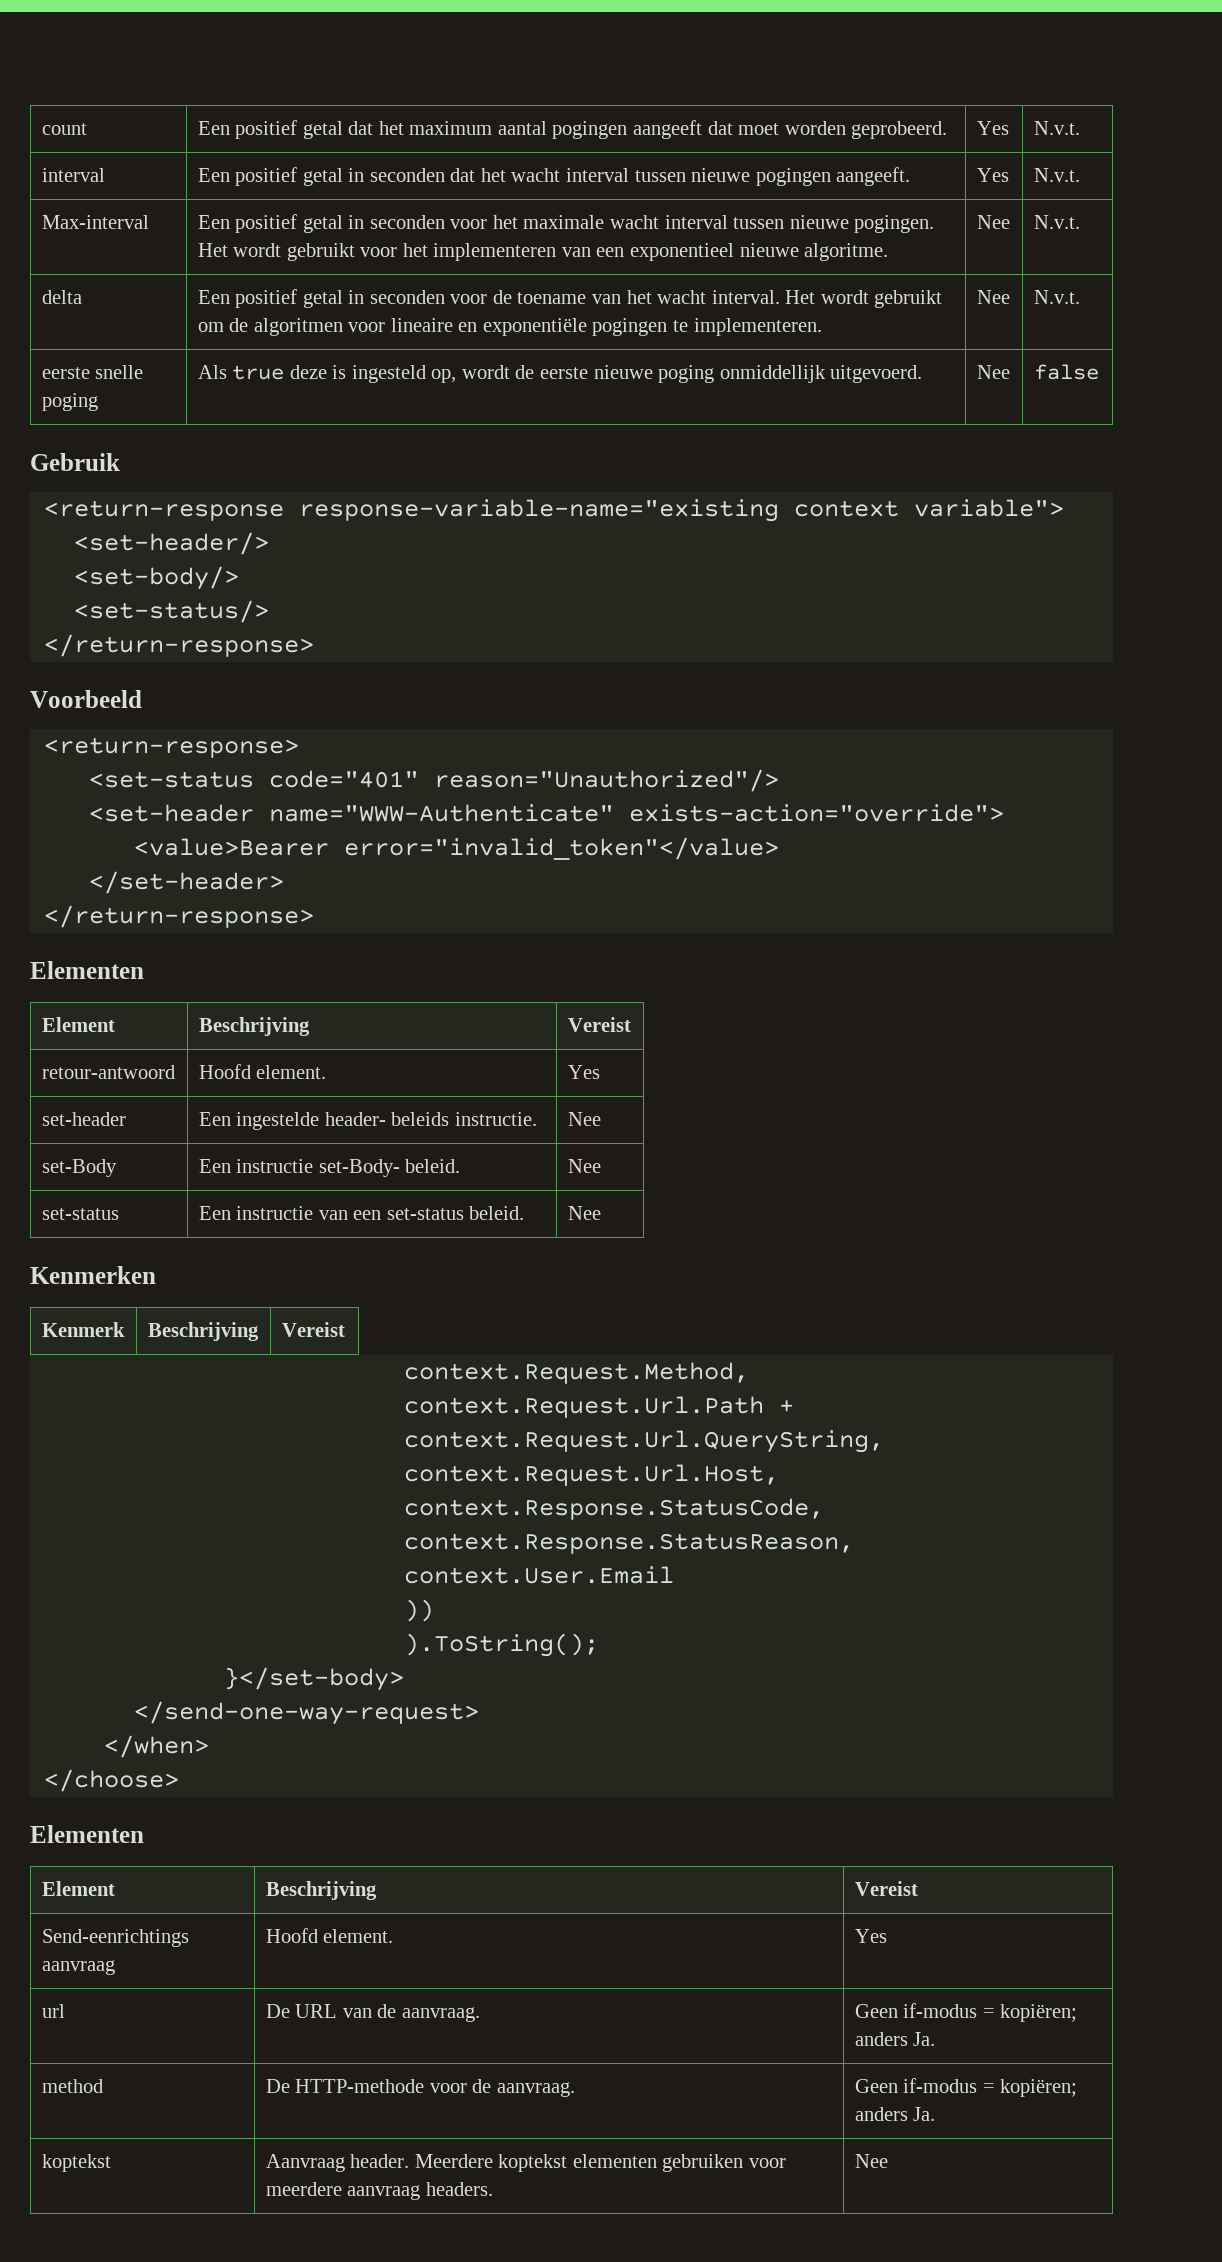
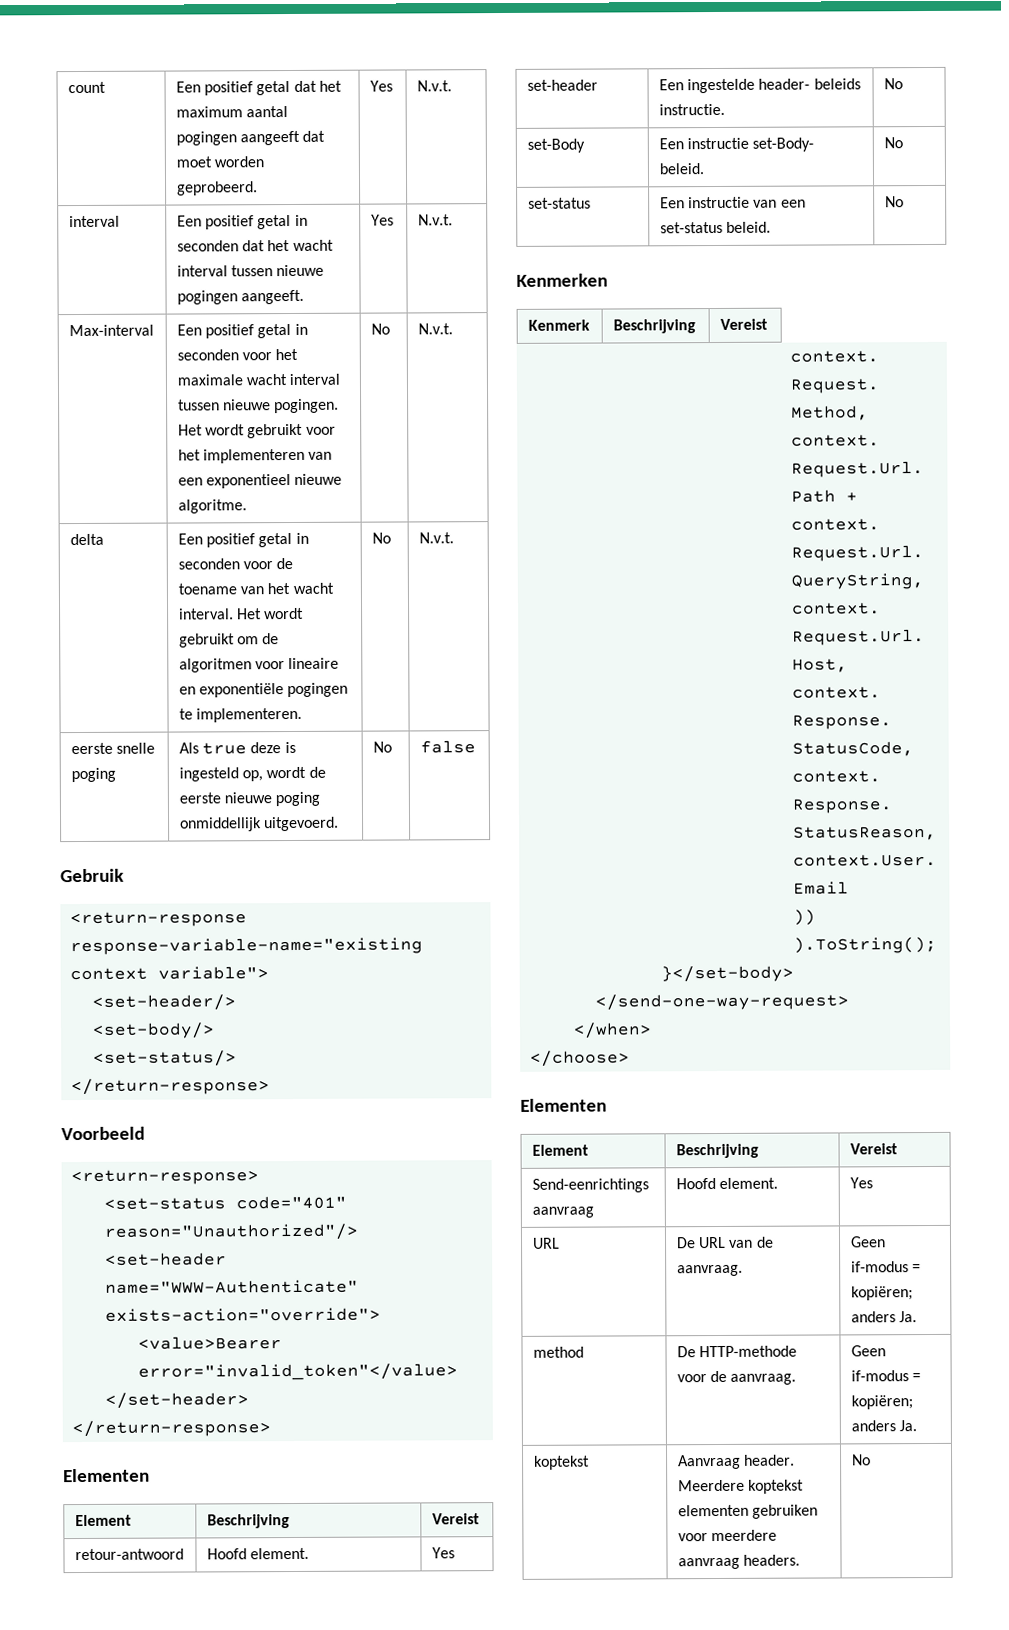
- Max-interval | Een positief getal in seconden voor het maximale wacht interval tussen nieuwe pogingen. Het wordt gebruikt voor het implementeren van een exponentieel nieuwe algoritme. | Nee | N.v.t.
+ Max-interval | Een positief getal in seconden voor het maximale wacht interval tussen nieuwe pogingen. Het wordt gebruikt voor het implementeren van een exponentieel nieuwe algoritme. | No | N.v.t.
- delta | Een positief getal in seconden voor de toename van het wacht interval. Het wordt gebruikt om de algoritmen voor lineaire en exponentiële pogingen te implementeren. | Nee | N.v.t.
+ delta | Een positief getal in seconden voor de toename van het wacht interval. Het wordt gebruikt om de algoritmen voor lineaire en exponentiële pogingen te implementeren. | No | N.v.t.
- eerste snelle poging | Als true deze is ingesteld op, wordt de eerste nieuwe poging onmiddellijk uitgevoerd. | Nee | false
+ eerste snelle poging | Als true deze is ingesteld op, wordt de eerste nieuwe poging onmiddellijk uitgevoerd. | No | false
- set-header | Een ingestelde header- beleids instructie. | Nee
+ set-header | Een ingestelde header- beleids instructie. | No
- set-Body | Een instructie set-Body- beleid. | Nee
+ set-Body | Een instructie set-Body- beleid. | No
- set-status | Een instructie van een set-status beleid. | Nee
+ set-status | Een instructie van een set-status beleid. | No
- url | De URL van de aanvraag. | Geen if-modus = kopiëren; anders Ja.
+ URL | De URL van de aanvraag. | Geen if-modus = kopiëren; anders Ja.
- koptekst | Aanvraag header. Meerdere koptekst elementen gebruiken voor meerdere aanvraag headers. | Nee
+ koptekst | Aanvraag header. Meerdere koptekst elementen gebruiken voor meerdere aanvraag headers. | No

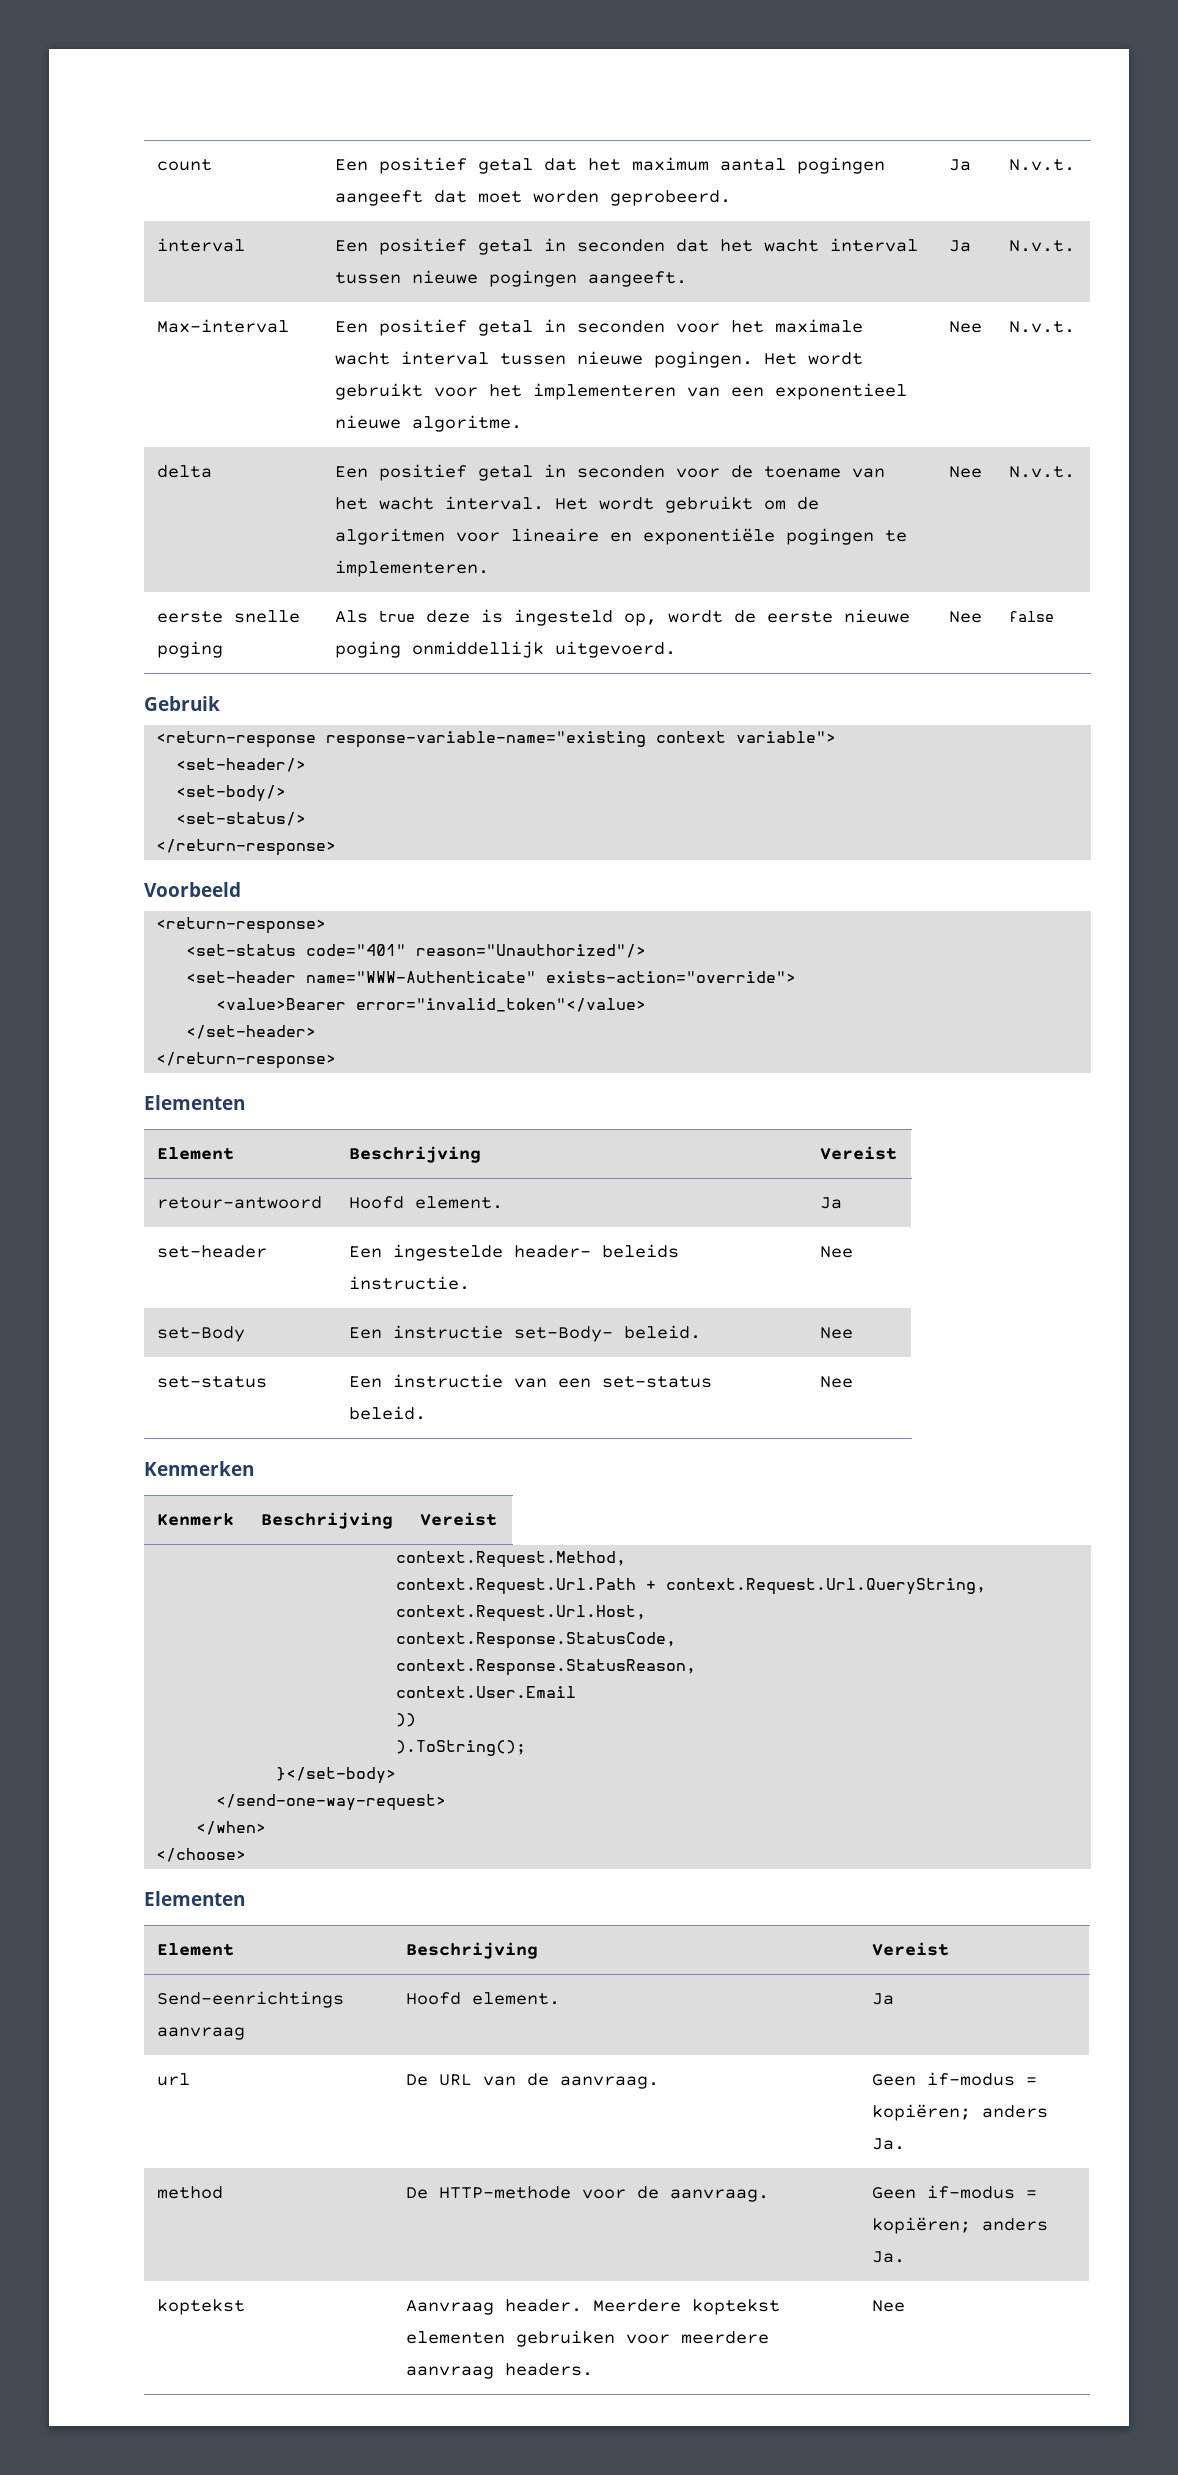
- count | Een positief getal dat het maximum aantal pogingen aangeeft dat moet worden geprobeerd. | Yes | N.v.t.
+ count | Een positief getal dat het maximum aantal pogingen aangeeft dat moet worden geprobeerd. | Ja | N.v.t.
- interval | Een positief getal in seconden dat het wacht interval tussen nieuwe pogingen aangeeft. | Yes | N.v.t.
+ interval | Een positief getal in seconden dat het wacht interval tussen nieuwe pogingen aangeeft. | Ja | N.v.t.
- Max-interval | Een positief getal in seconden voor het maximale wacht interval tussen nieuwe pogingen. Het wordt gebruikt voor het implementeren van een exponentieel nieuwe algoritme. | No | N.v.t.
+ Max-interval | Een positief getal in seconden voor het maximale wacht interval tussen nieuwe pogingen. Het wordt gebruikt voor het implementeren van een exponentieel nieuwe algoritme. | Nee | N.v.t.
- delta | Een positief getal in seconden voor de toename van het wacht interval. Het wordt gebruikt om de algoritmen voor lineaire en exponentiële pogingen te implementeren. | No | N.v.t.
+ delta | Een positief getal in seconden voor de toename van het wacht interval. Het wordt gebruikt om de algoritmen voor lineaire en exponentiële pogingen te implementeren. | Nee | N.v.t.
- eerste snelle poging | Als true deze is ingesteld op, wordt de eerste nieuwe poging onmiddellijk uitgevoerd. | No | false
+ eerste snelle poging | Als true deze is ingesteld op, wordt de eerste nieuwe poging onmiddellijk uitgevoerd. | Nee | false
- retour-antwoord | Hoofd element. | Yes
+ retour-antwoord | Hoofd element. | Ja
- set-header | Een ingestelde header- beleids instructie. | No
+ set-header | Een ingestelde header- beleids instructie. | Nee
- set-Body | Een instructie set-Body- beleid. | No
+ set-Body | Een instructie set-Body- beleid. | Nee
- set-status | Een instructie van een set-status beleid. | No
+ set-status | Een instructie van een set-status beleid. | Nee
- Send-eenrichtings aanvraag | Hoofd element. | Yes
- URL | De URL van de aanvraag. | Geen if-modus = kopiëren; anders Ja.
+ Send-eenrichtings aanvraag | Hoofd element. | Ja
+ url | De URL van de aanvraag. | Geen if-modus = kopiëren; anders Ja.
- koptekst | Aanvraag header. Meerdere koptekst elementen gebruiken voor meerdere aanvraag headers. | No
+ koptekst | Aanvraag header. Meerdere koptekst elementen gebruiken voor meerdere aanvraag headers. | Nee

